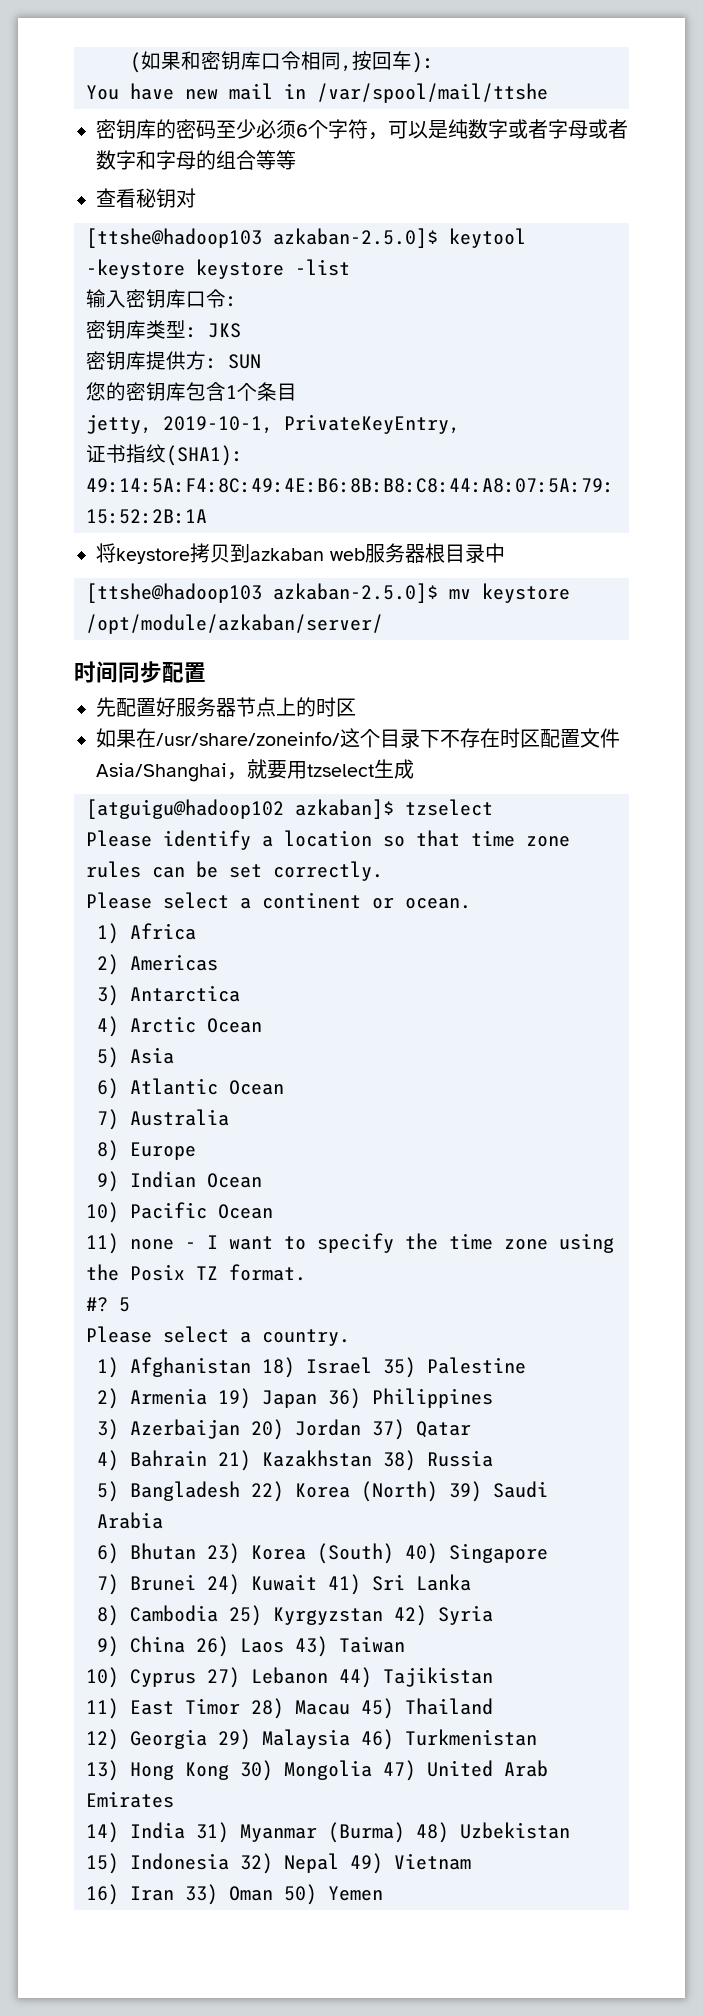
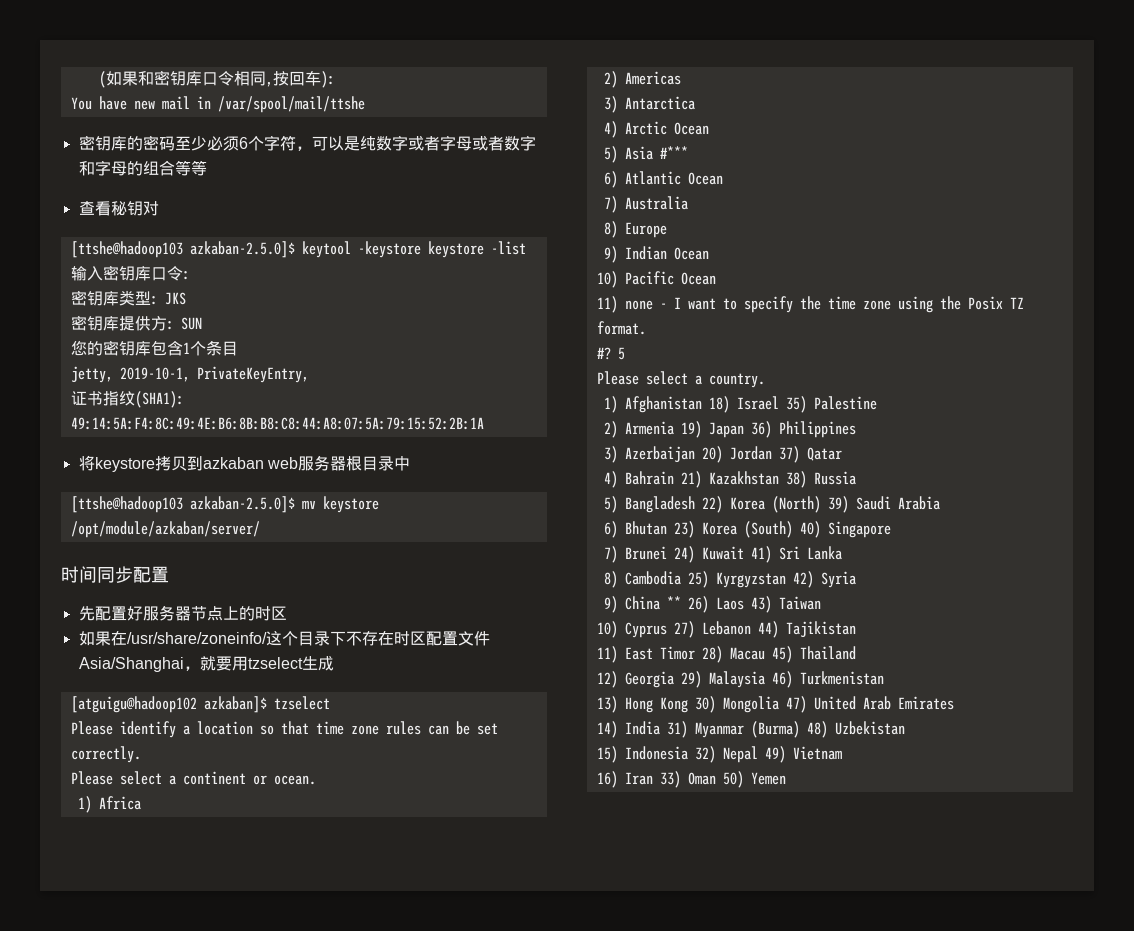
- 5) Asia
+ 5) Asia #***
- 9) China 26) Laos 43) Taiwan
+ 9) China ** 26) Laos 43) Taiwan

